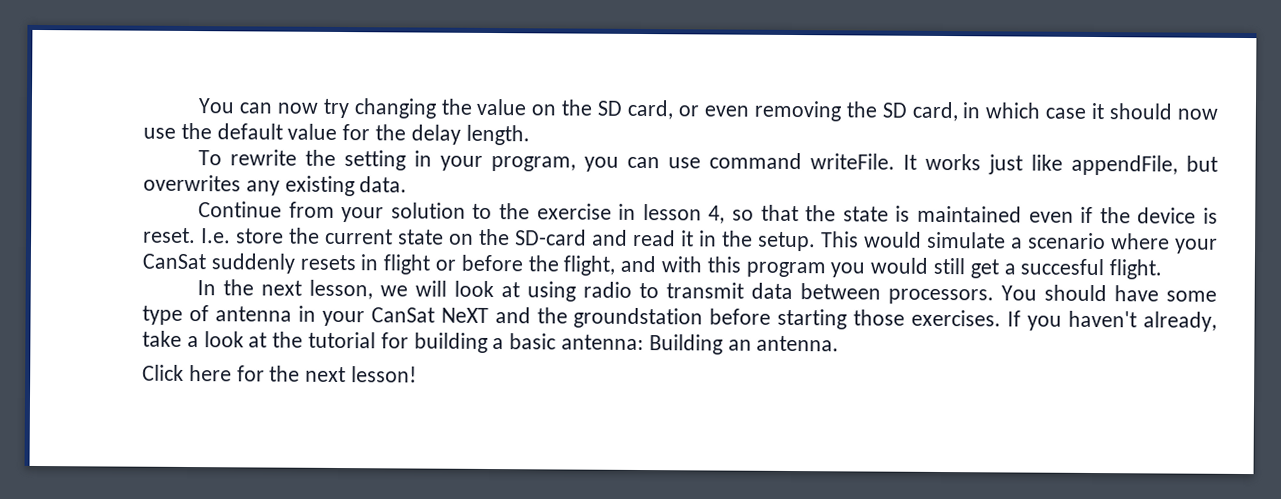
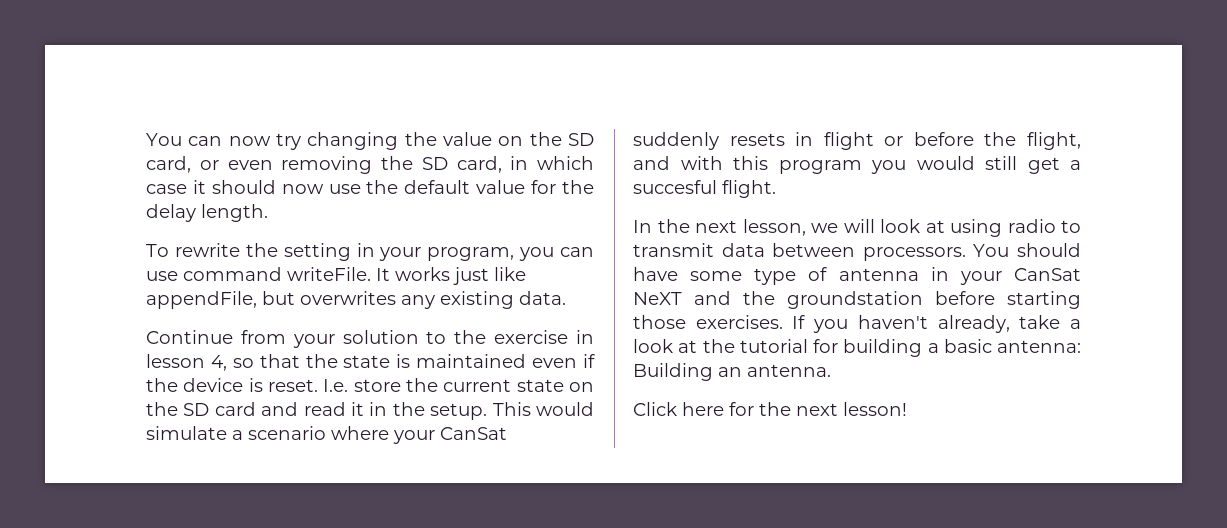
- I.e. store the current state on the SD-card and read it in the setup.
+ I.e. store the current state on the SD card and read it in the setup.

